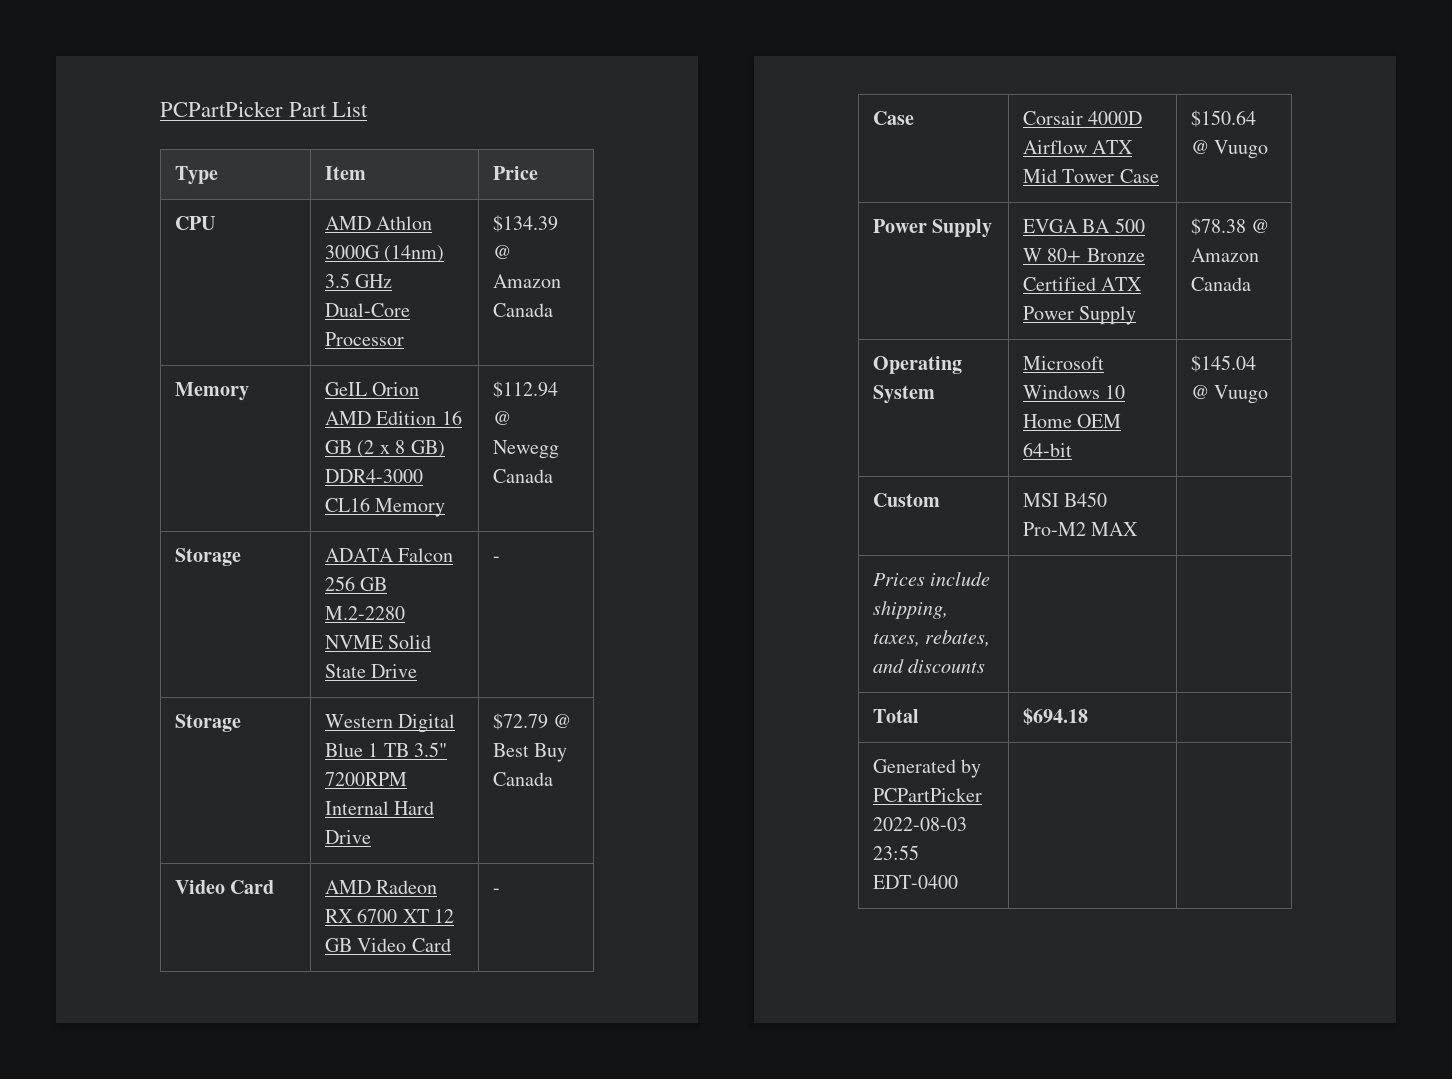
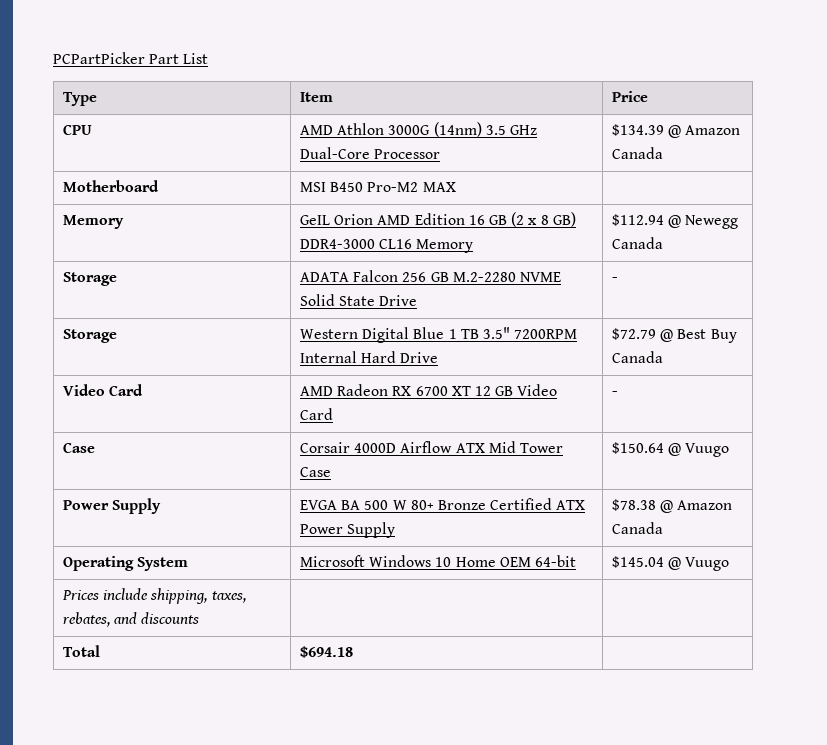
+ Motherboard | MSI B450 Pro-M2 MAX |
- Custom | MSI B450 Pro-M2 MAX |
- Generated by PCPartPicker 2022-08-03 23:55 EDT-0400 | |

